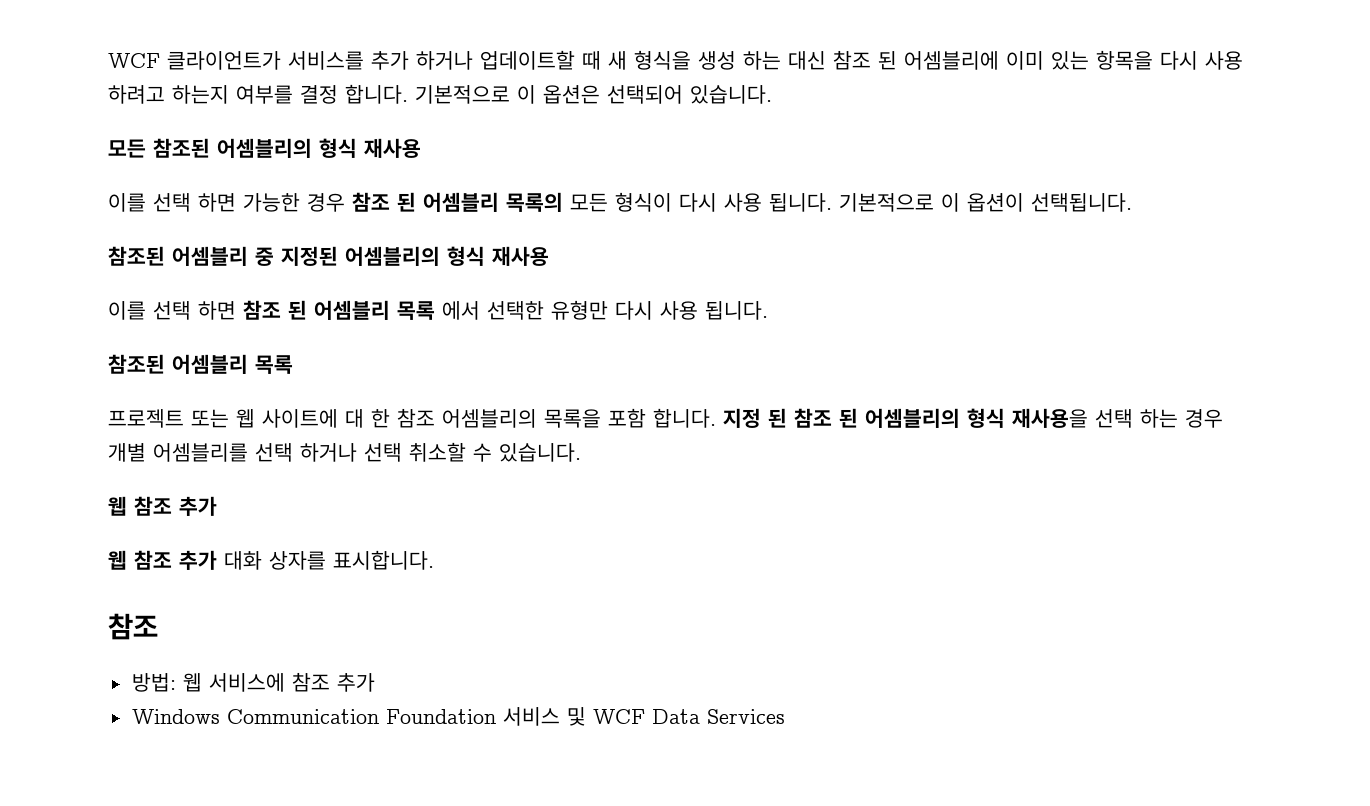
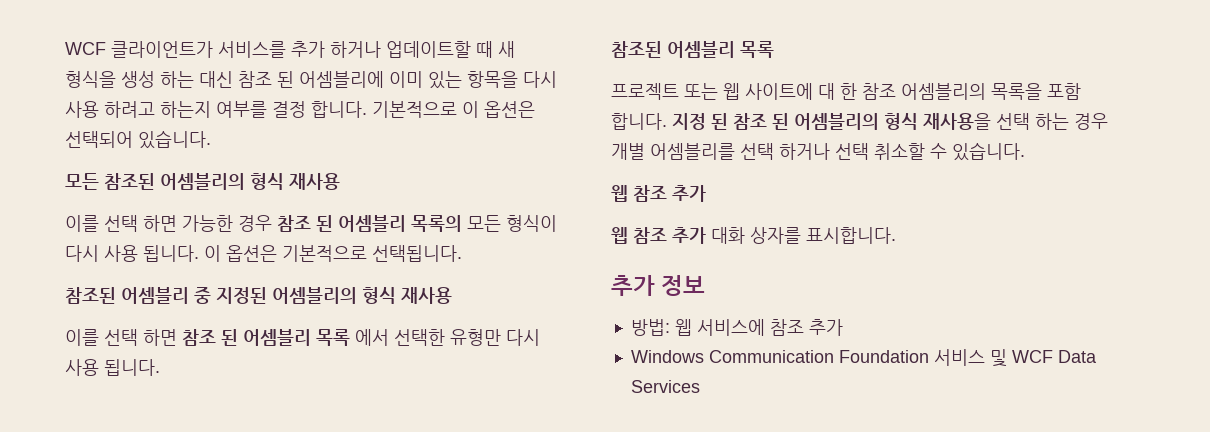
- 기본적으로 이 옵션이 선택됩니다.
+ 이 옵션은 기본적으로 선택됩니다.
  웹 참조 추가 대화 상자를 표시합니다.
- 참조
+ 추가 정보

